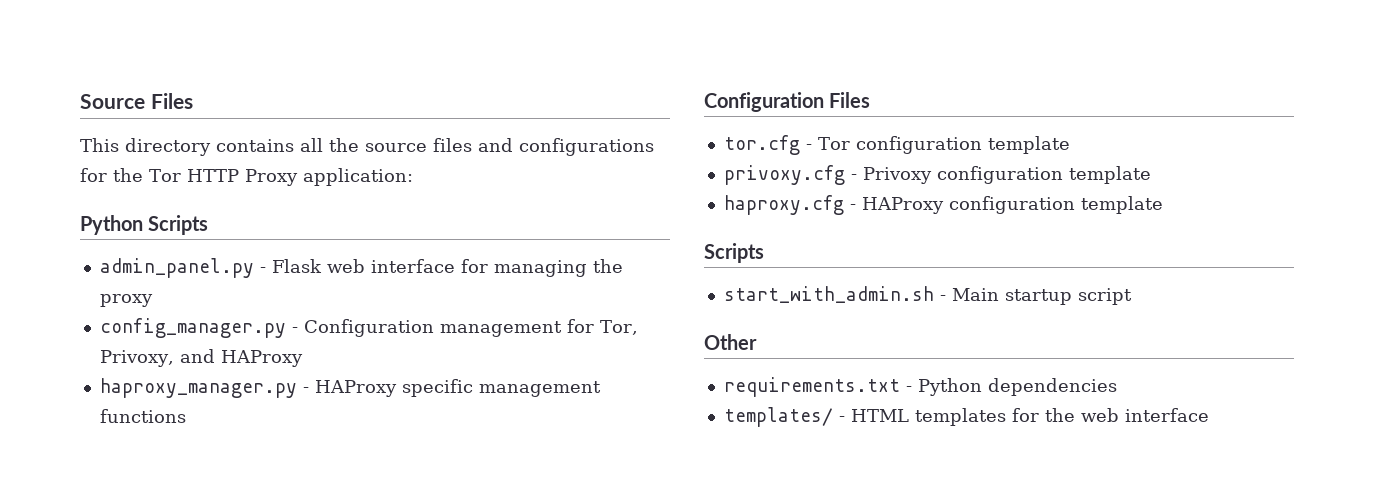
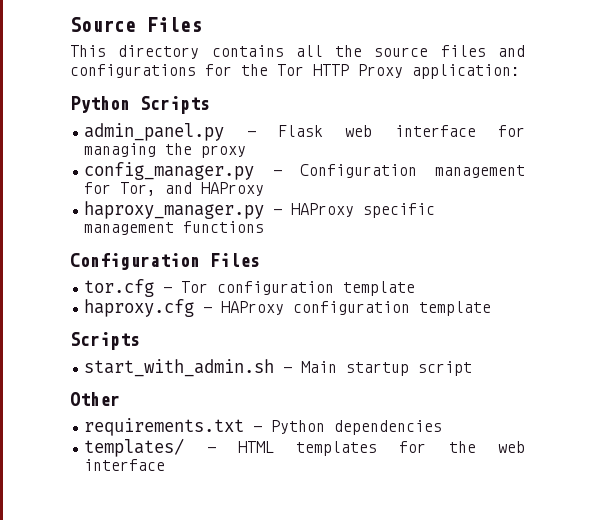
- config_manager.py - Configuration management for Tor, Privoxy, and HAProxy
+ config_manager.py - Configuration management for Tor, and HAProxy
- privoxy.cfg - Privoxy configuration template

